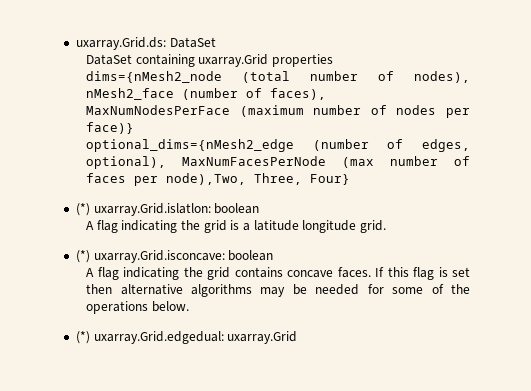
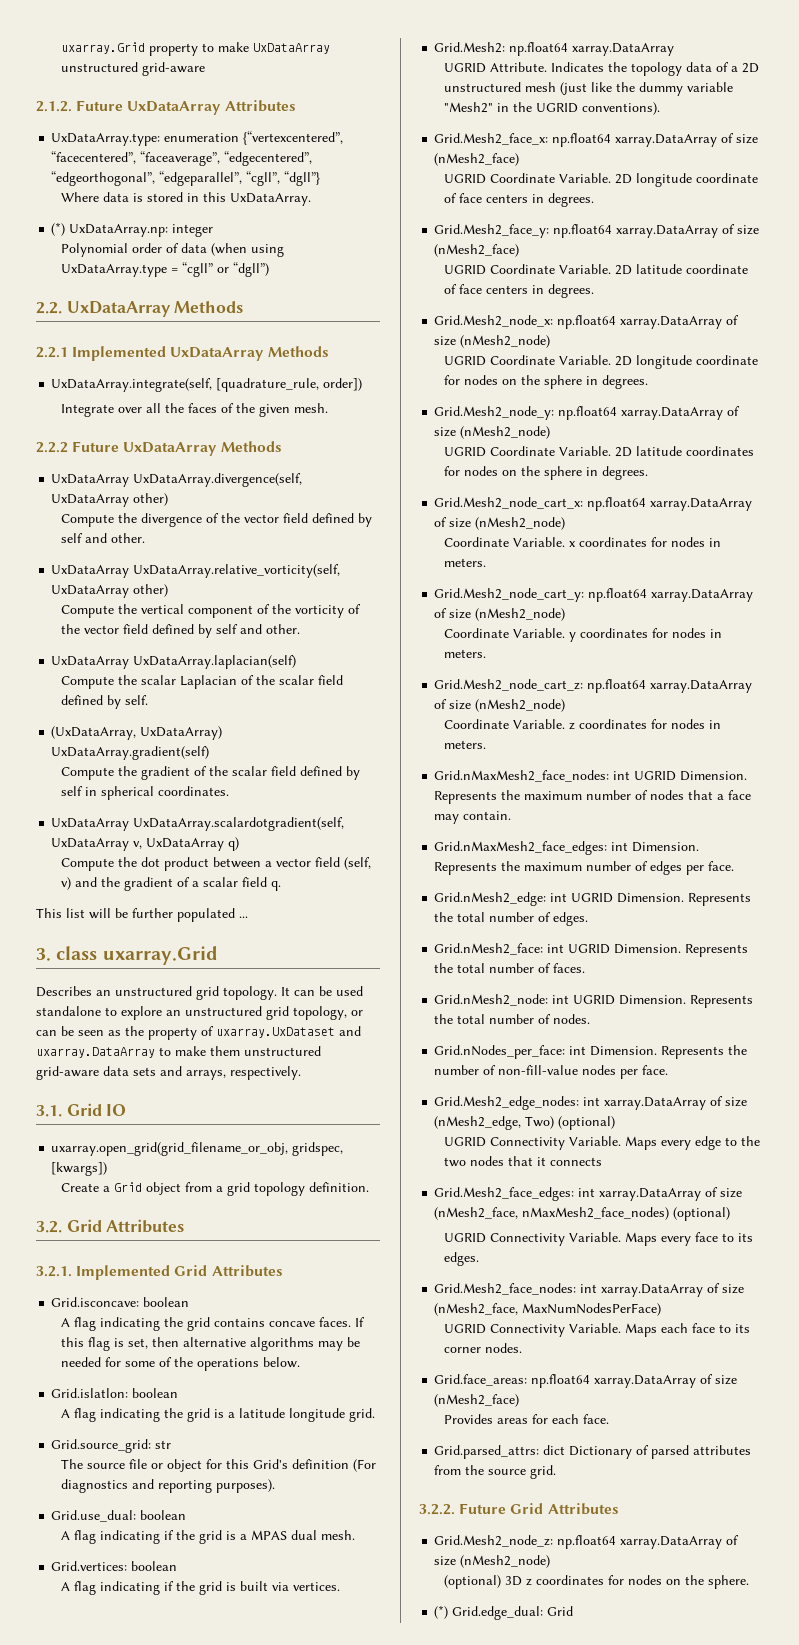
- uxarray.Grid.ds: DataSet
- DataSet containing uxarray.Grid properties dims={nMesh2_node (total number of nodes), nMesh2_face (number of faces), MaxNumNodesPerFace (maximum number of nodes per face)}
- optional_dims={nMesh2_edge (number of edges, optional), MaxNumFacesPerNode (max number of faces per node),Two, Three, Four}
- (*) uxarray.Grid.islatlon: boolean
- A flag indicating the grid is a latitude longitude grid.
- (*) uxarray.Grid.isconcave: boolean
+ uxarray.Grid property to make UxDataArray unstructured grid-aware
+ 2.1.2. Future UxDataArray Attributes
+ UxDataArray.type: enumeration {“vertexcentered”, “facecentered”, “faceaverage”, “edgecentered”, “edgeorthogonal”, “edgeparallel”, “cgll”, “dgll”}
+ Where data is stored in this UxDataArray.
+ (*) UxDataArray.np: integer
+ Polynomial order of data (when using UxDataArray.type = “cgll” or “dgll”)
+ 2.2. UxDataArray Methods
+ 2.2.1 Implemented UxDataArray Methods
+ UxDataArray.integrate(self, [quadrature_rule, order])
+ Integrate over all the faces of the given mesh.
+ 2.2.2 Future UxDataArray Methods
+ UxDataArray UxDataArray.divergence(self, UxDataArray other)
+ Compute the divergence of the vector field defined by self and other.
+ UxDataArray UxDataArray.relative_vorticity(self, UxDataArray other)
+ Compute the vertical component of the vorticity of the vector field defined by self and other.
+ UxDataArray UxDataArray.laplacian(self)
+ Compute the scalar Laplacian of the scalar field defined by self.
+ (UxDataArray, UxDataArray) UxDataArray.gradient(self)
+ Compute the gradient of the scalar field defined by self in spherical coordinates.
+ UxDataArray UxDataArray.scalardotgradient(self, UxDataArray v, UxDataArray q)
+ Compute the dot product between a vector field (self, v) and the gradient of a scalar field q.
+ This list will be further populated ...
+ 3. class uxarray.Grid
+ Describes an unstructured grid topology. It can be used standalone to explore an unstructured grid topology, or can be seen as the property of uxarray.UxDataset and uxarray.DataArray to make them unstructured grid-aware data sets and arrays, respectively.
+ 3.1. Grid IO
+ uxarray.open_grid(grid_filename_or_obj, gridspec, [kwargs])
+ Create a Grid object from a grid topology definition.
+ 3.2. Grid Attributes
+ 3.2.1. Implemented Grid Attributes
+ Grid.isconcave: boolean
- If this flag is set then alternative algorithms may be needed for some of the operations below.
+ If this flag is set, then alternative algorithms may be needed for some of the operations below.
- (*) uxarray.Grid.edgedual: uxarray.Grid
+ Grid.islatlon: boolean
+ A flag indicating the grid is a latitude longitude grid.
+ Grid.source_grid: str
+ The source file or object for this Grid's definition (For diagnostics and reporting purposes).
+ Grid.use_dual: boolean
+ A flag indicating if the grid is a MPAS dual mesh.
+ Grid.vertices: boolean
+ A flag indicating if the grid is built via vertices.
+ Grid.Mesh2: np.float64 xarray.DataArray
+ UGRID Attribute. Indicates the topology data of a 2D unstructured mesh (just like the dummy variable "Mesh2" in the UGRID conventions).
+ Grid.Mesh2_face_x: np.float64 xarray.DataArray of size (nMesh2_face)
+ UGRID Coordinate Variable. 2D longitude coordinate of face centers in degrees.
+ Grid.Mesh2_face_y: np.float64 xarray.DataArray of size (nMesh2_face)
+ UGRID Coordinate Variable. 2D latitude coordinate of face centers in degrees.
+ Grid.Mesh2_node_x: np.float64 xarray.DataArray of size (nMesh2_node)
+ UGRID Coordinate Variable. 2D longitude coordinate for nodes on the sphere in degrees.
+ Grid.Mesh2_node_y: np.float64 xarray.DataArray of size (nMesh2_node)
+ UGRID Coordinate Variable. 2D latitude coordinates for nodes on the sphere in degrees.
+ Grid.Mesh2_node_cart_x: np.float64 xarray.DataArray of size (nMesh2_node)
+ Coordinate Variable. x coordinates for nodes in meters.
+ Grid.Mesh2_node_cart_y: np.float64 xarray.DataArray of size (nMesh2_node)
+ Coordinate Variable. y coordinates for nodes in meters.
+ Grid.Mesh2_node_cart_z: np.float64 xarray.DataArray of size (nMesh2_node)
+ Coordinate Variable. z coordinates for nodes in meters.
+ Grid.nMaxMesh2_face_nodes: int UGRID Dimension. Represents the maximum number of nodes that a face may contain.
+ Grid.nMaxMesh2_face_edges: int Dimension. Represents the maximum number of edges per face.
+ Grid.nMesh2_edge: int UGRID Dimension. Represents the total number of edges.
+ Grid.nMesh2_face: int UGRID Dimension. Represents the total number of faces.
+ Grid.nMesh2_node: int UGRID Dimension. Represents the total number of nodes.
+ Grid.nNodes_per_face: int Dimension. Represents the number of non-fill-value nodes per face.
+ Grid.Mesh2_edge_nodes: int xarray.DataArray of size (nMesh2_edge, Two) (optional)
+ UGRID Connectivity Variable. Maps every edge to the two nodes that it connects
+ Grid.Mesh2_face_edges: int xarray.DataArray of size (nMesh2_face, nMaxMesh2_face_nodes) (optional)
+ UGRID Connectivity Variable. Maps every face to its edges.
+ Grid.Mesh2_face_nodes: int xarray.DataArray of size (nMesh2_face, MaxNumNodesPerFace)
+ UGRID Connectivity Variable. Maps each face to its corner nodes.
+ Grid.face_areas: np.float64 xarray.DataArray of size (nMesh2_face)
+ Provides areas for each face.
+ Grid.parsed_attrs: dict Dictionary of parsed attributes from the source grid.
+ 3.2.2. Future Grid Attributes
+ Grid.Mesh2_node_z: np.float64 xarray.DataArray of size (nMesh2_node)
+ (optional) 3D z coordinates for nodes on the sphere.
+ (*) Grid.edge_dual: Grid

